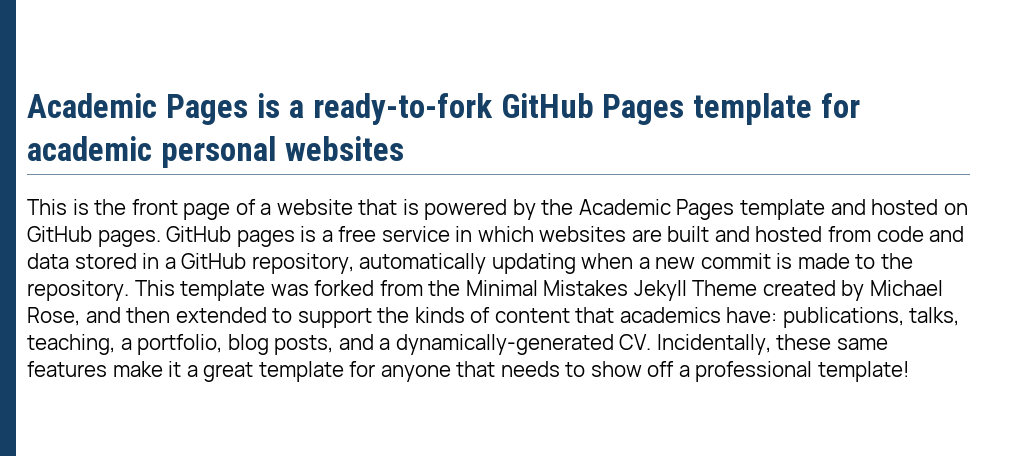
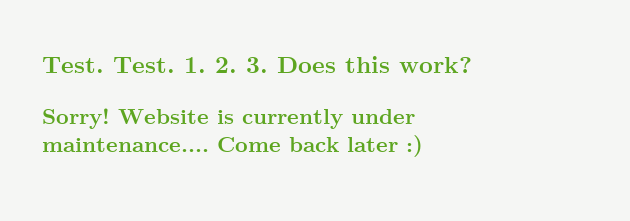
- Academic Pages is a ready-to-fork GitHub Pages template for academic personal websites
- This is the front page of a website that is powered by the Academic Pages template and hosted on GitHub pages. GitHub pages is a free service in which websites are built and hosted from code and data stored in a GitHub repository, automatically updating when a new commit is made to the repository. This template was forked from the Minimal Mistakes Jekyll Theme created by Michael Rose, and then extended to support the kinds of content that academics have: publications, talks, teaching, a portfolio, blog posts, and a dynamically-generated CV. Incidentally, these same features make it a great template for anyone that needs to show off a professional template!
+ Test. Test. 1. 2. 3. Does this work?
+ Sorry! Website is currently under maintenance.... Come back later :)

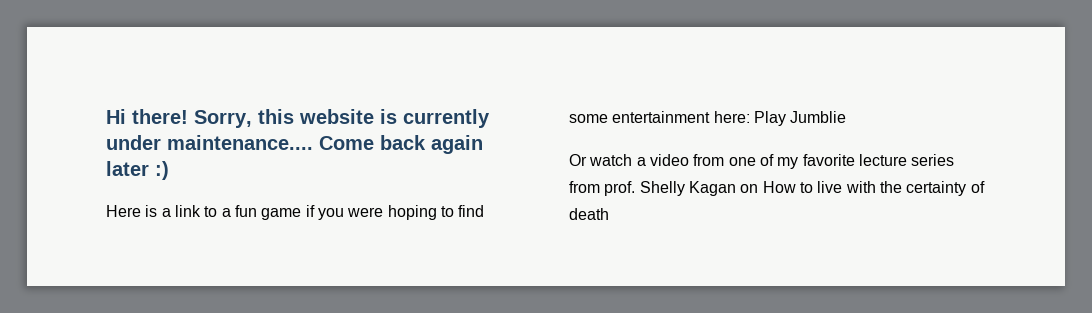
- Test. Test. 1. 2. 3. Does this work?
- Sorry! Website is currently under maintenance....
+ Hi there! Sorry, this website is currently under maintenance....
- Come back later :)
+ Come back again later :)
+ Here is a link to a fun game if you were hoping to find some entertainment here: Play Jumblie
+ Or watch a video from one of my favorite lecture series from prof. Shelly Kagan on How to live with the certainty of death

